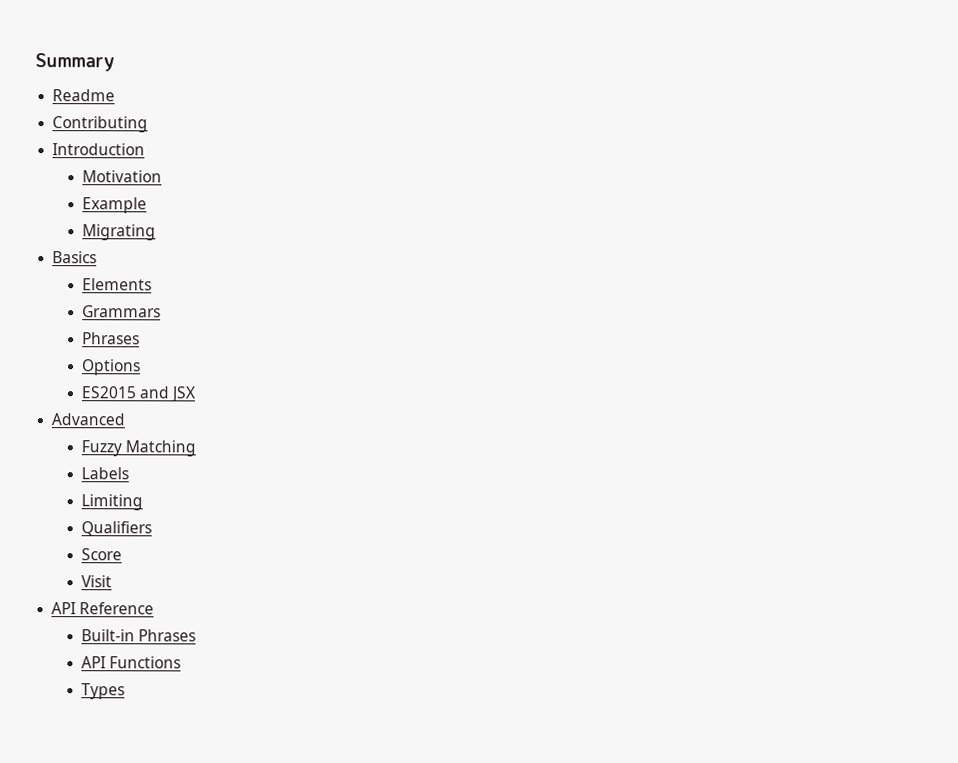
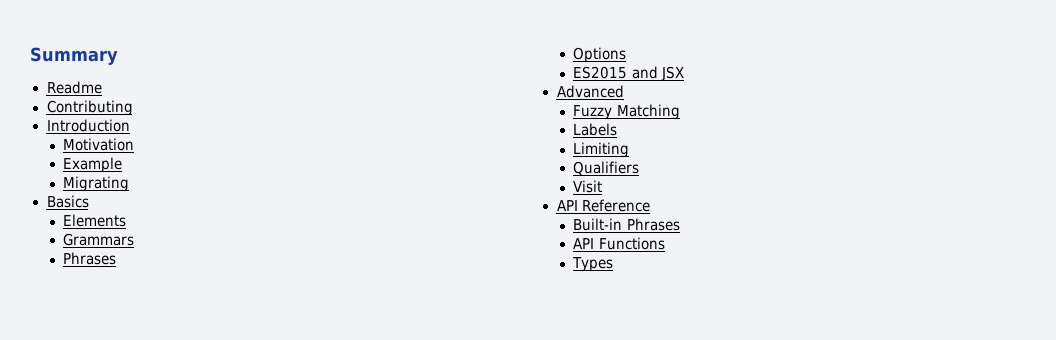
- Score

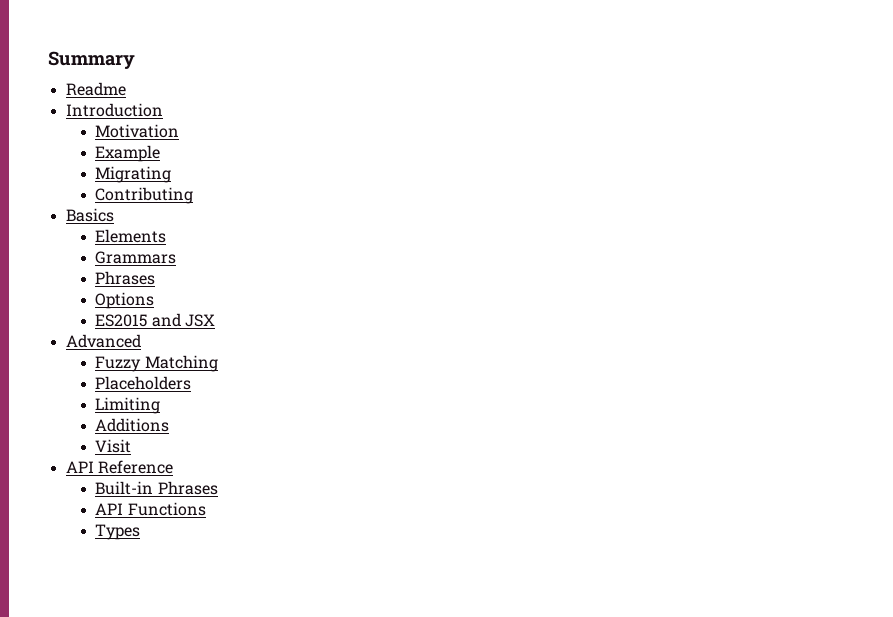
- Contributing
+ Contributing
- Labels
+ Placeholders
- Qualifiers
+ Additions

